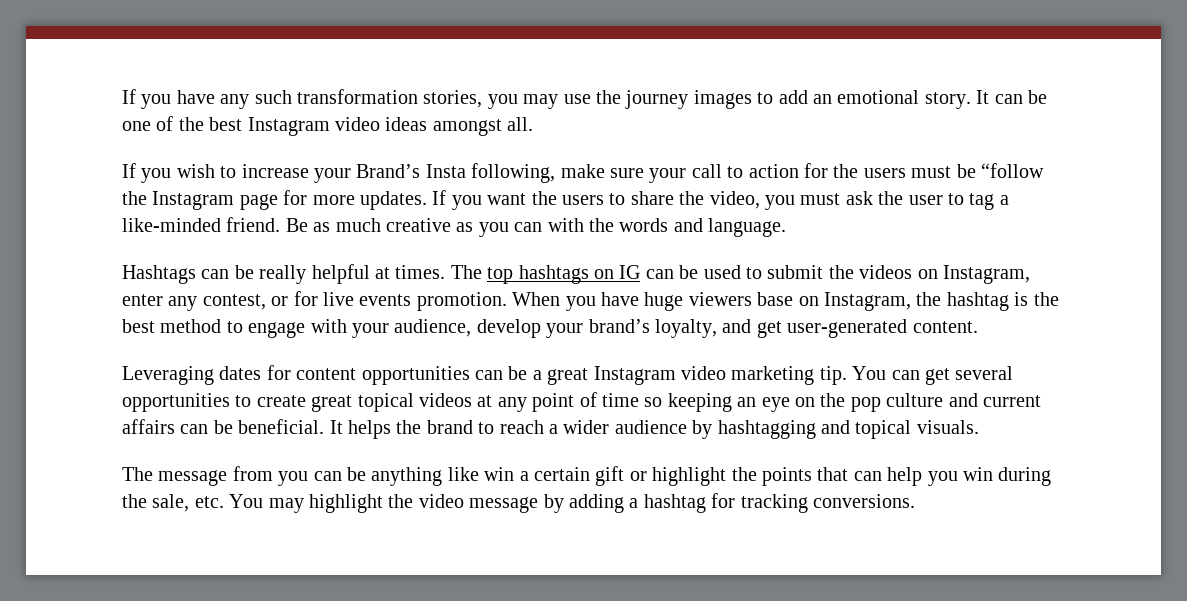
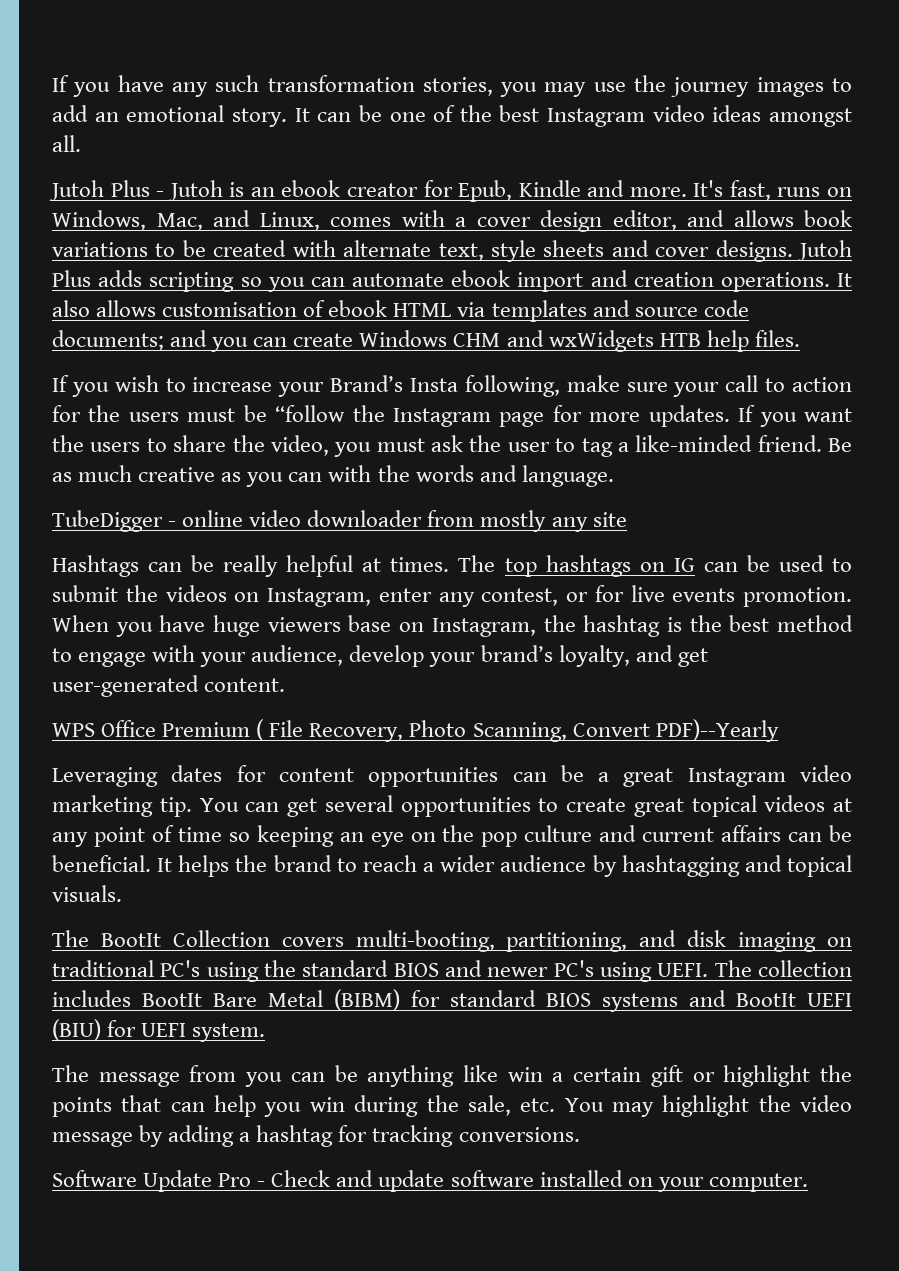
+ Jutoh Plus - Jutoh is an ebook creator for Epub, Kindle and more. It's fast, runs on Windows, Mac, and Linux, comes with a cover design editor, and allows book variations to be created with alternate text, style sheets and cover designs. Jutoh Plus adds scripting so you can automate ebook import and creation operations. It also allows customisation of ebook HTML via templates and source code documents; and you can create Windows CHM and wxWidgets HTB help files.
+ TubeDigger - online video downloader from mostly any site
+ WPS Office Premium ( File Recovery, Photo Scanning, Convert PDF)--Yearly
+ The BootIt Collection covers multi-booting, partitioning, and disk imaging on traditional PC's using the standard BIOS and newer PC's using UEFI. The collection includes BootIt Bare Metal (BIBM) for standard BIOS systems and BootIt UEFI (BIU) for UEFI system.
+ Software Update Pro - Check and update software installed on your computer.

